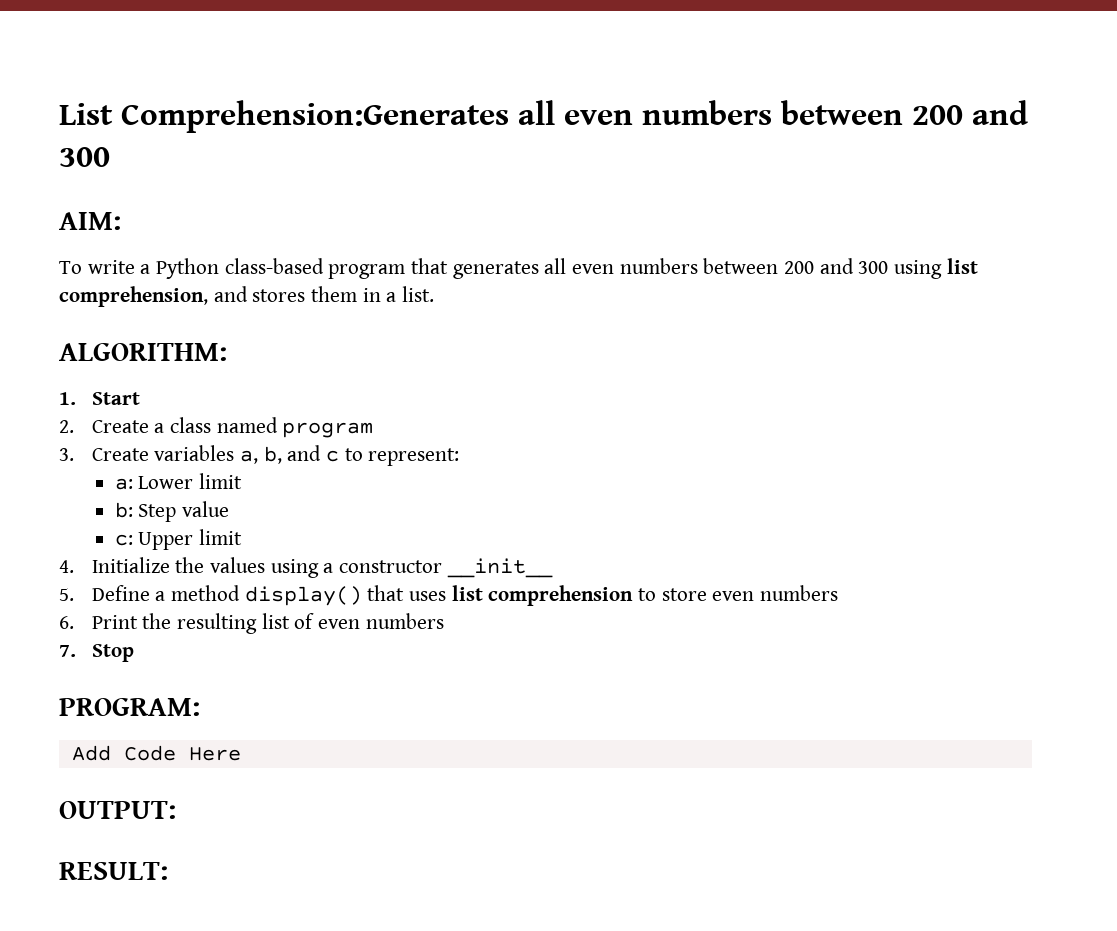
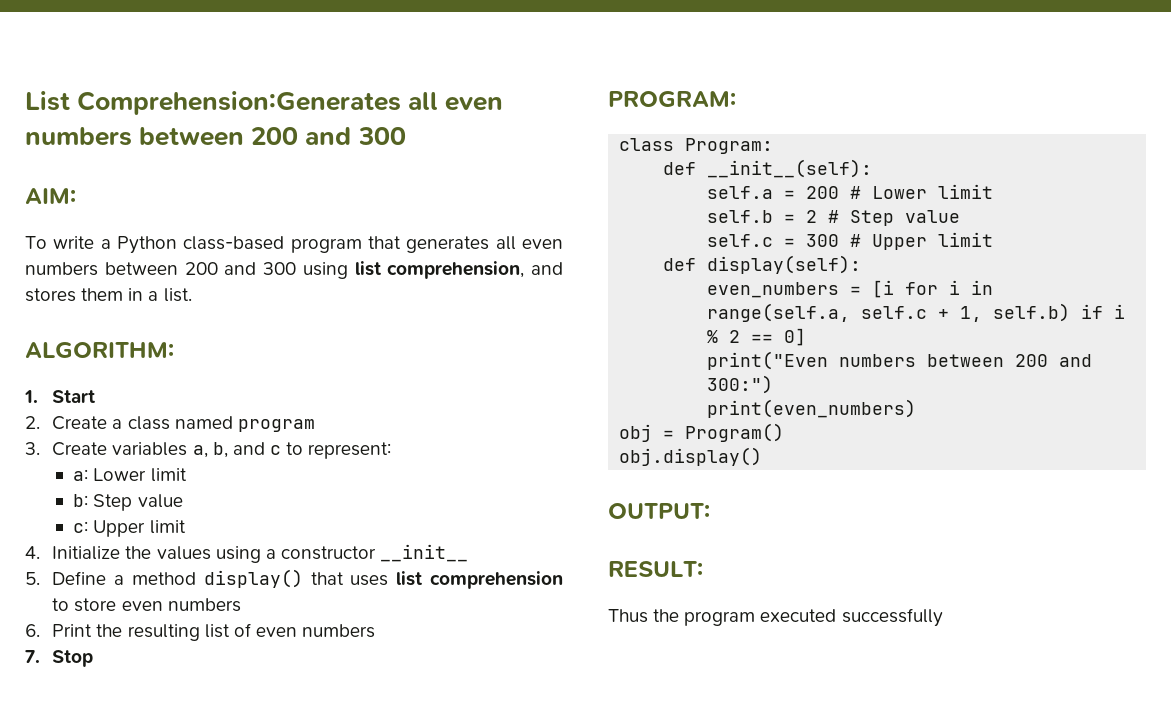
- Add Code Here
+ class Program:
+ def __init__(self):
+ self.a = 200 # Lower limit
+ self.b = 2 # Step value
+ self.c = 300 # Upper limit
+ def display(self):
+ even_numbers = [i for i in range(self.a, self.c + 1, self.b) if i % 2 == 0]
+ print("Even numbers between 200 and 300:")
+ print(even_numbers)
+ obj = Program()
+ obj.display()
  OUTPUT:
  RESULT:
+ Thus the program executed successfully

